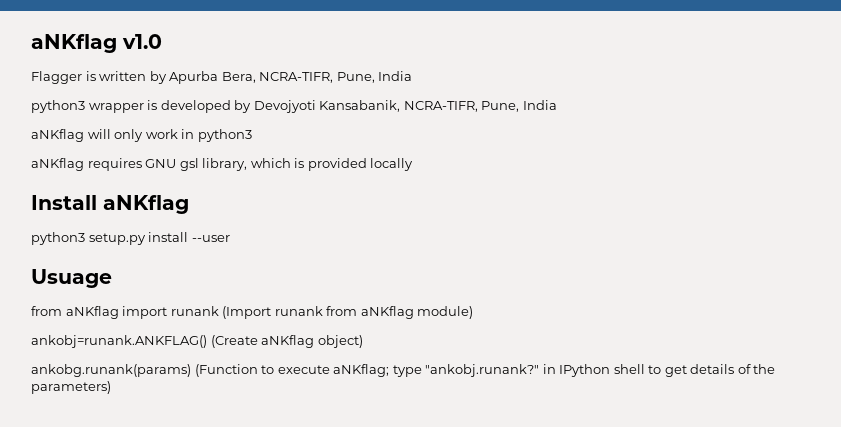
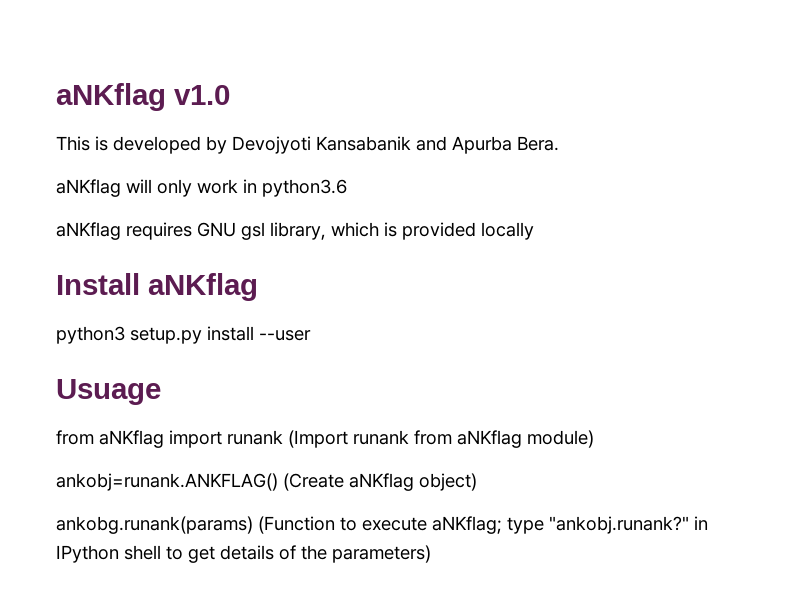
- Flagger is written by Apurba Bera, NCRA-TIFR, Pune, India
- python3 wrapper is developed by Devojyoti Kansabanik, NCRA-TIFR, Pune, India
+ This is developed by Devojyoti Kansabanik and Apurba Bera.
- aNKflag will only work in python3
+ aNKflag will only work in python3.6

